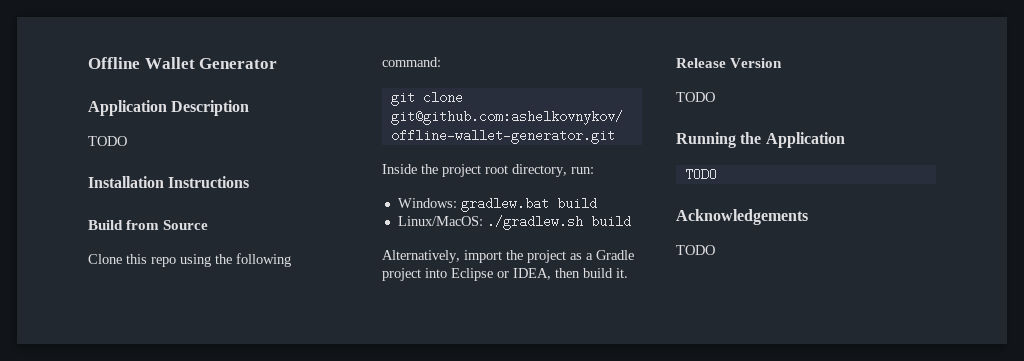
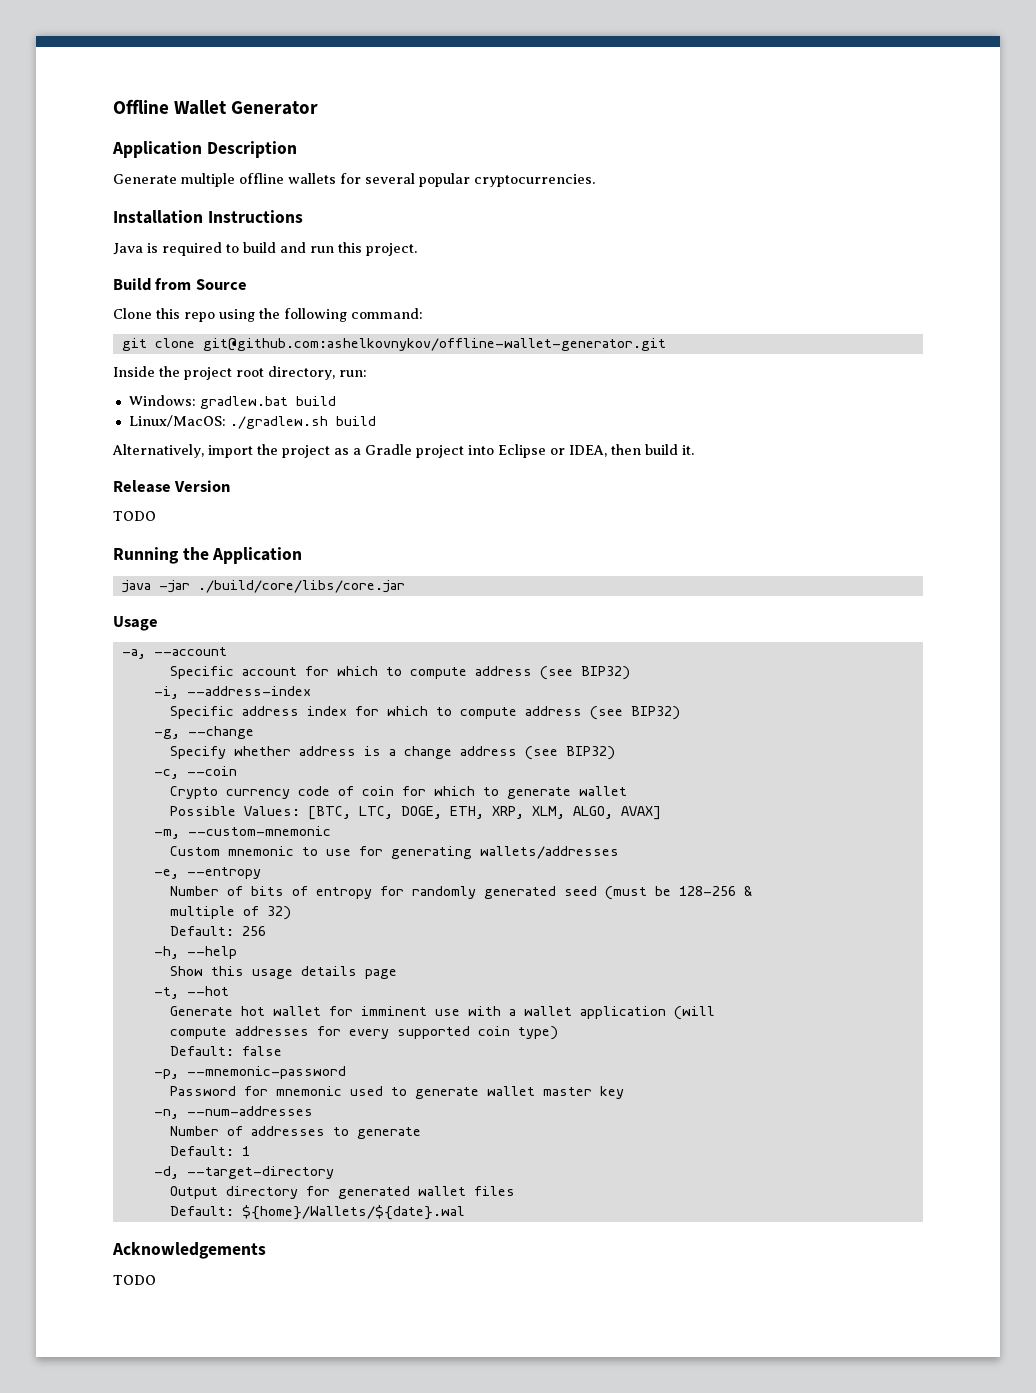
  Application Description
- TODO
+ Generate multiple offline wallets for several popular cryptocurrencies.
  Installation Instructions
+ Java is required to build and run this project.
  Running the Application
- TODO
+ java -jar ./build/core/libs/core.jar
+ Usage
+ -a, --account
+ Specific account for which to compute address (see BIP32)
+ -i, --address-index
+ Specific address index for which to compute address (see BIP32)
+ -g, --change
+ Specify whether address is a change address (see BIP32)
+ -c, --coin
+ Crypto currency code of coin for which to generate wallet
+ Possible Values: [BTC, LTC, DOGE, ETH, XRP, XLM, ALGO, AVAX]
+ -m, --custom-mnemonic
+ Custom mnemonic to use for generating wallets/addresses
+ -e, --entropy
+ Number of bits of entropy for randomly generated seed (must be 128-256 &
+ multiple of 32)
+ Default: 256
+ -h, --help
+ Show this usage details page
+ -t, --hot
+ Generate hot wallet for imminent use with a wallet application (will
+ compute addresses for every supported coin type)
+ Default: false
+ -p, --mnemonic-password
+ Password for mnemonic used to generate wallet master key
+ -n, --num-addresses
+ Number of addresses to generate
+ Default: 1
+ -d, --target-directory
+ Output directory for generated wallet files
+ Default: ${home}/Wallets/${date}.wal

